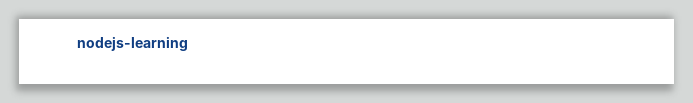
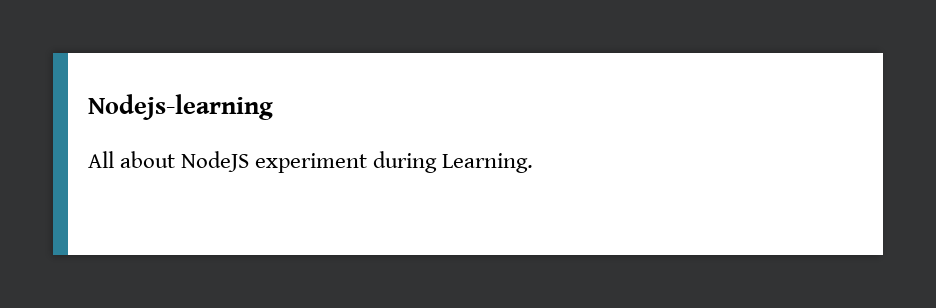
- nodejs-learning
+ Nodejs-learning
+ All about NodeJS experiment during Learning.

